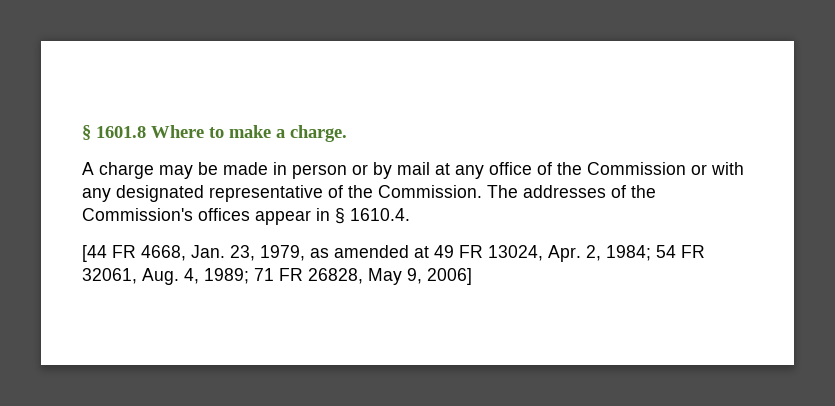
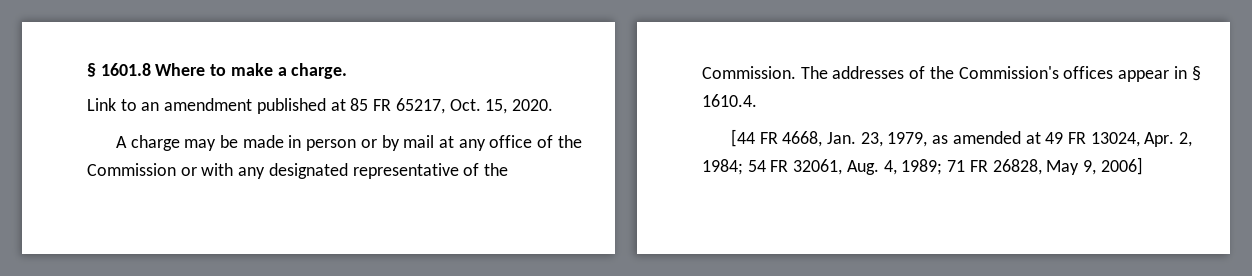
+ Link to an amendment published at 85 FR 65217, Oct. 15, 2020.

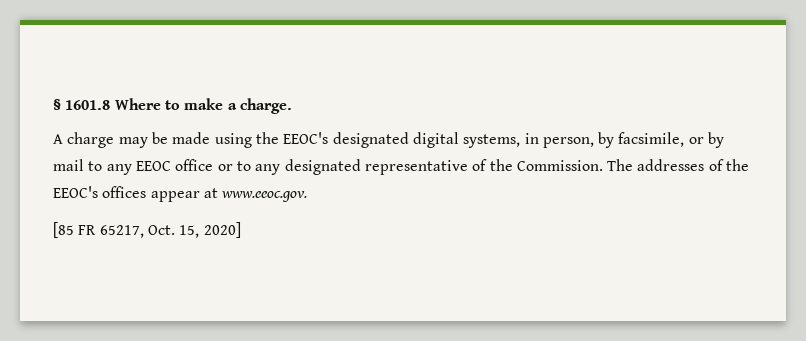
- Link to an amendment published at 85 FR 65217, Oct. 15, 2020.
- A charge may be made in person or by mail at any office of the Commission or with any designated representative of the Commission.
+ A charge may be made using the EEOC's designated digital systems, in person, by facsimile, or by mail to any EEOC office or to any designated representative of the Commission.
- The addresses of the Commission's offices appear in § 1610.4.
- [44 FR 4668, Jan. 23, 1979, as amended at 49 FR 13024, Apr. 2, 1984; 54 FR 32061, Aug. 4, 1989; 71 FR 26828, May 9, 2006]
+ The addresses of the EEOC's offices appear at www.eeoc.gov.
+ [85 FR 65217, Oct. 15, 2020]

